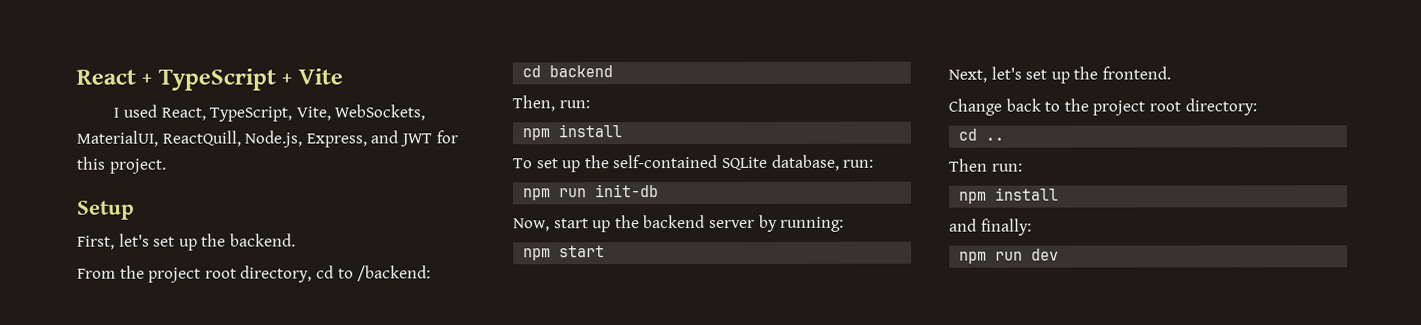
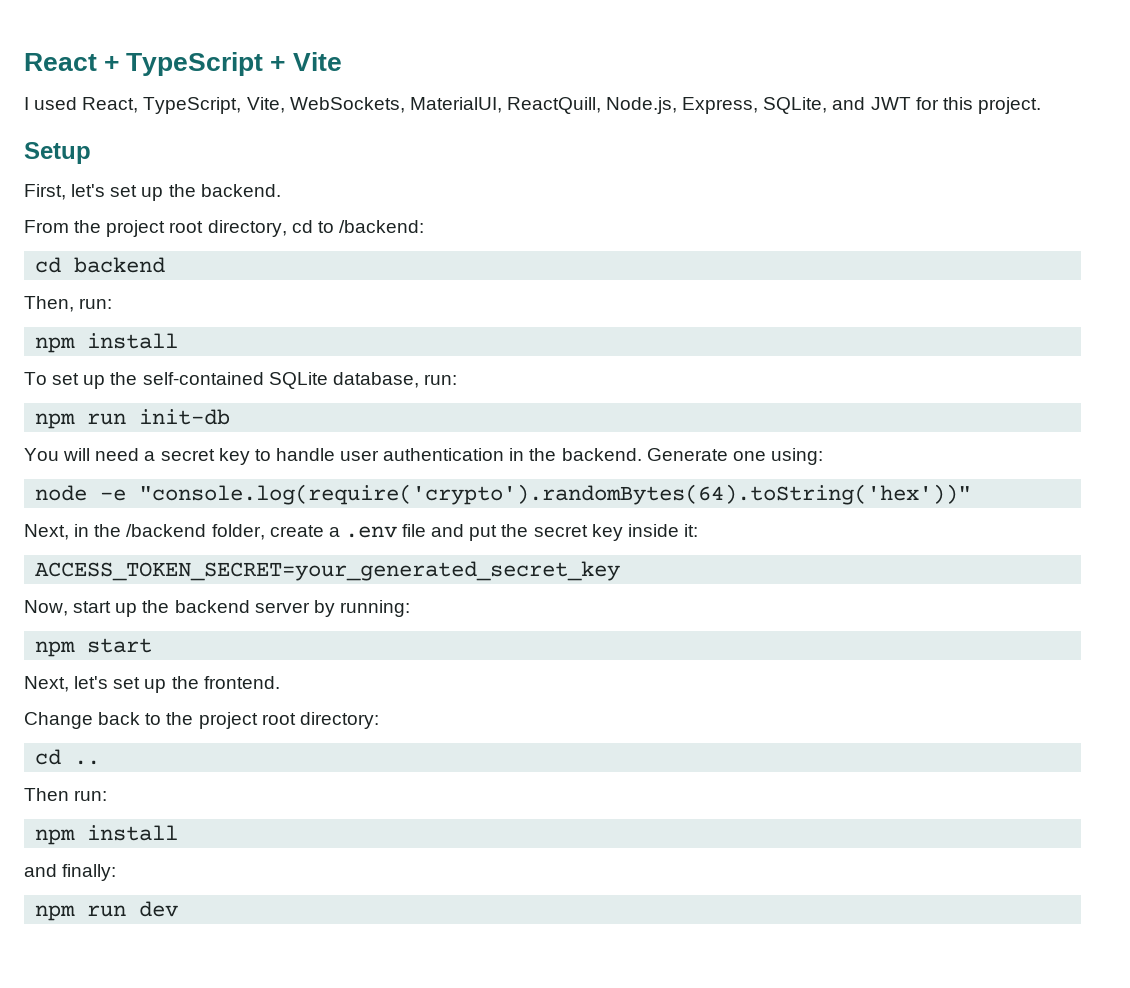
- I used React, TypeScript, Vite, WebSockets, MaterialUI, ReactQuill, Node.js, Express, and JWT for this project.
+ I used React, TypeScript, Vite, WebSockets, MaterialUI, ReactQuill, Node.js, Express, SQLite, and JWT for this project.
+ You will need a secret key to handle user authentication in the backend. Generate one using:
+ node -e "console.log(require('crypto').randomBytes(64).toString('hex'))"
+ Next, in the /backend folder, create a .env file and put the secret key inside it:
+ ACCESS_TOKEN_SECRET=your_generated_secret_key

